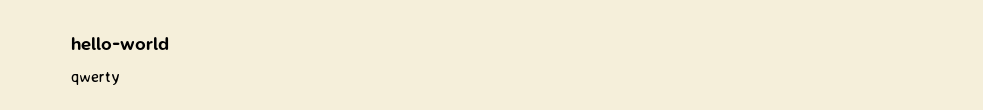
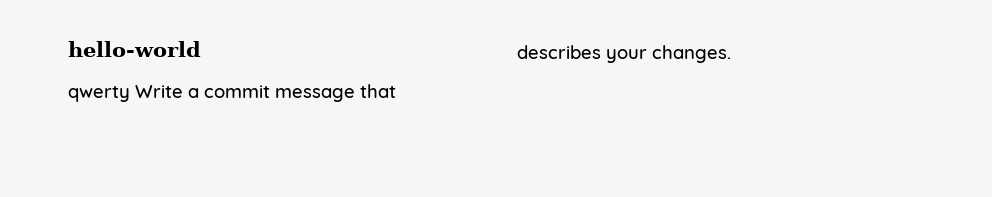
- qwerty
+ qwerty Write a commit message that describes your changes.

